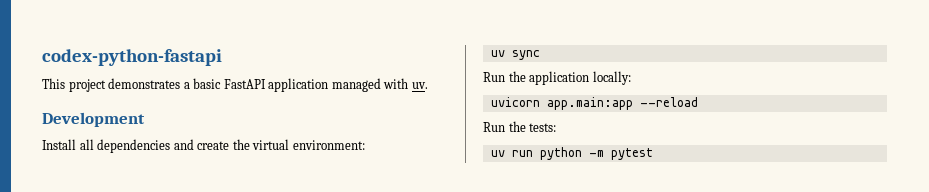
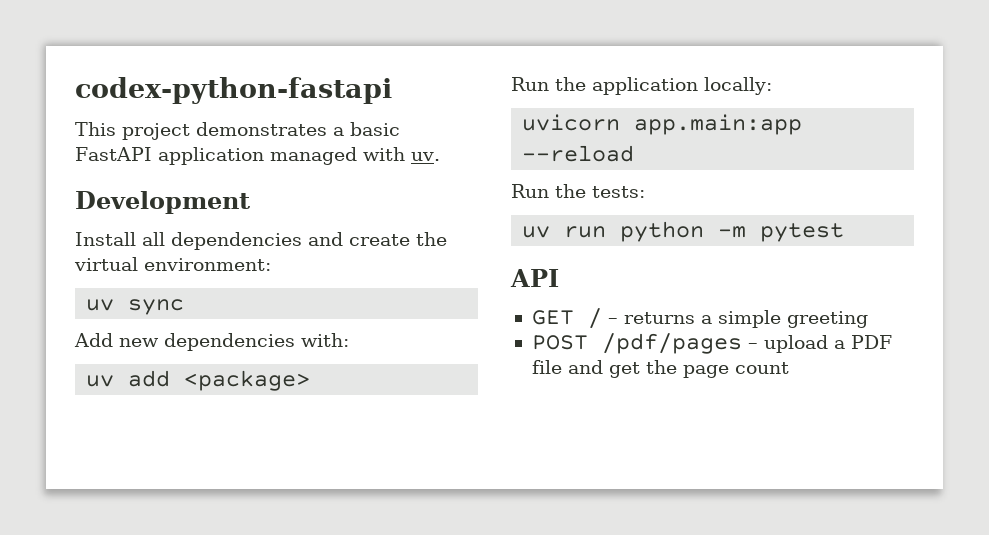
+ Add new dependencies with:
+ uv add <package>
+ API
+ GET / – returns a simple greeting
+ POST /pdf/pages – upload a PDF file and get the page count

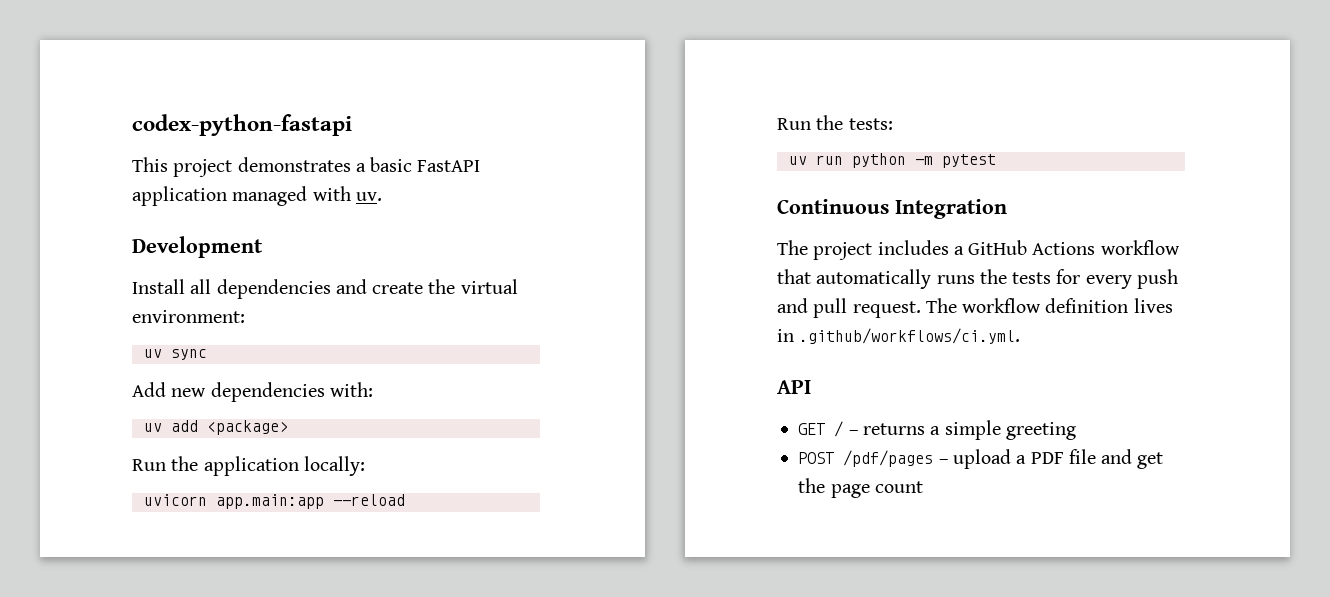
+ Continuous Integration
+ The project includes a GitHub Actions workflow that automatically runs the tests for every push and pull request. The workflow definition lives in .github/workflows/ci.yml.

